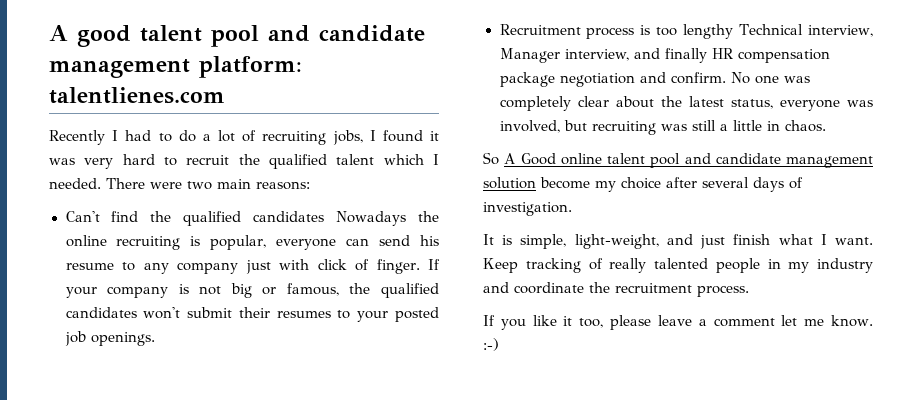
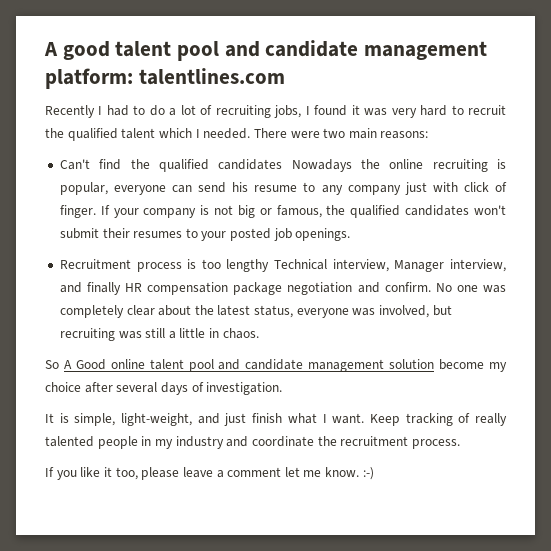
- A good talent pool and candidate management platform: talentlienes.com
+ A good talent pool and candidate management platform: talentlines.com

